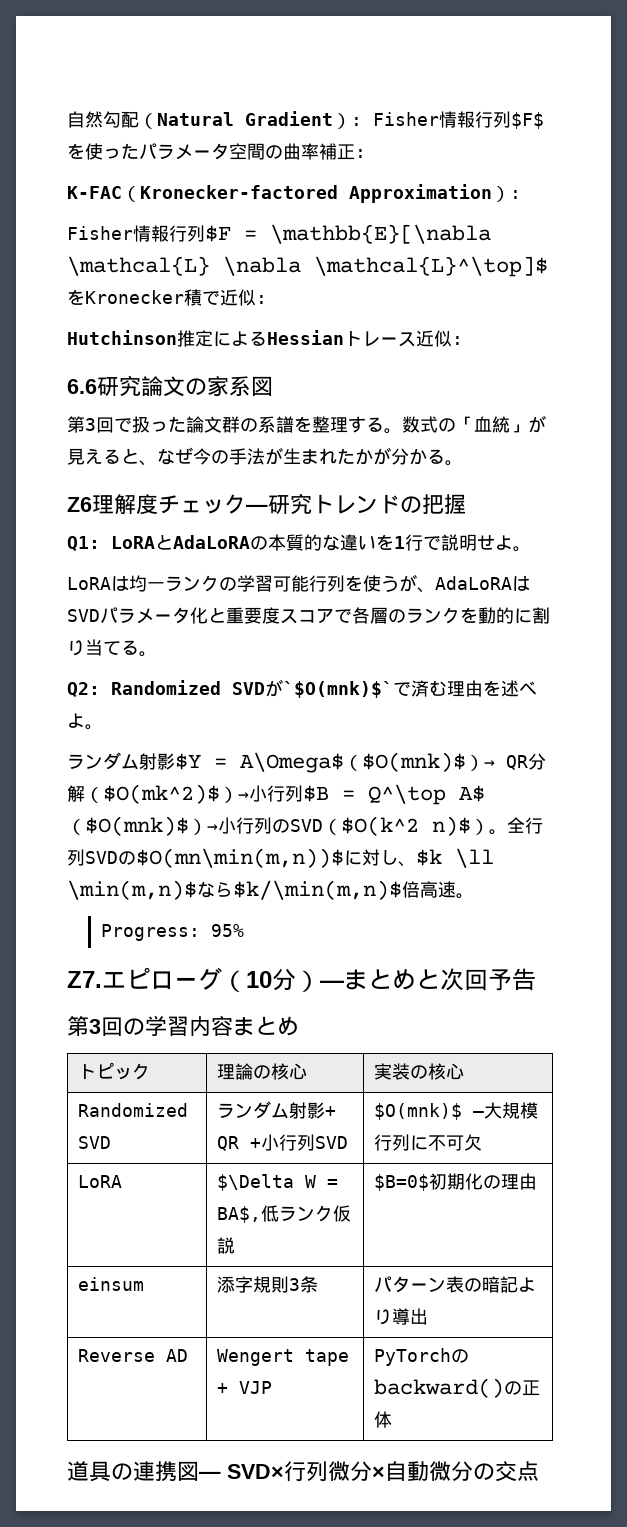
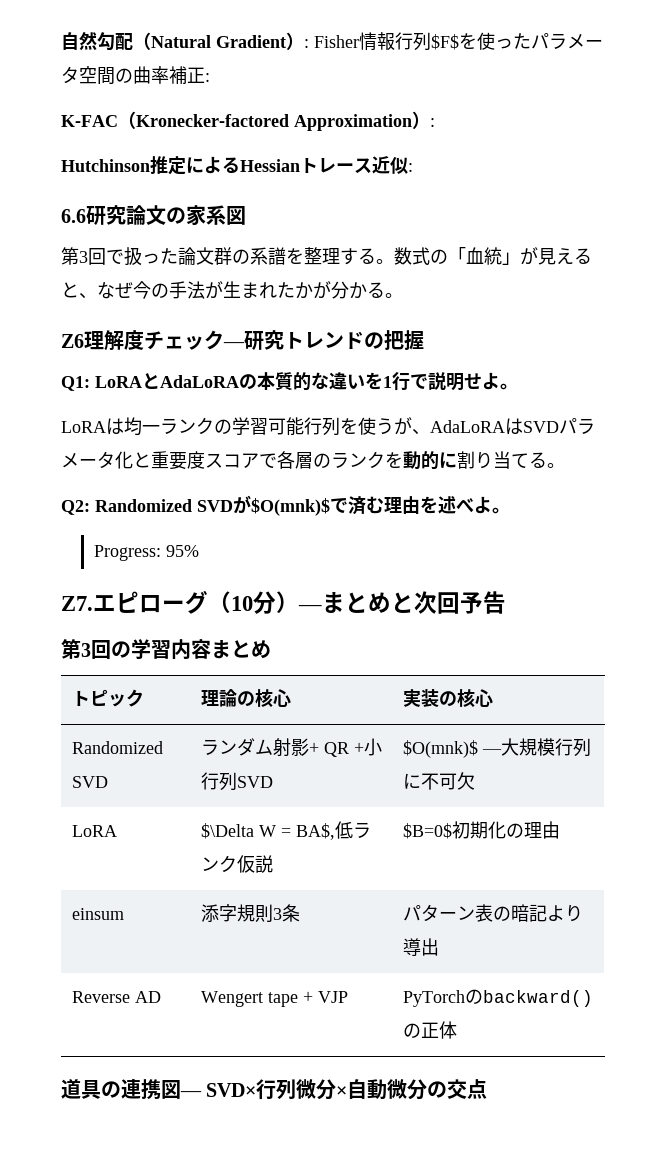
- Fisher情報行列$F = \mathbb{E}[\nabla \mathcal{L} \nabla \mathcal{L}^\top]$をKronecker積で近似:
- Q2: Randomized SVDが`$O(mnk)$`で済む理由を述べよ。
+ Q2: Randomized SVDが$O(mnk)$で済む理由を述べよ。
- ランダム射影$Y = A\Omega$（$O(mnk)$）→ QR分解（$O(mk^2)$）→小行列$B = Q^\top A$（$O(mnk)$）→小行列のSVD（$O(k^2 n)$）。全行列SVDの$O(mn\min(m,n))$に対し、$k \ll \min(m,n)$なら$k/\min(m,n)$倍高速。

